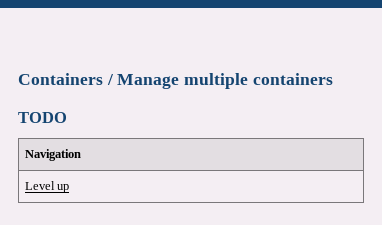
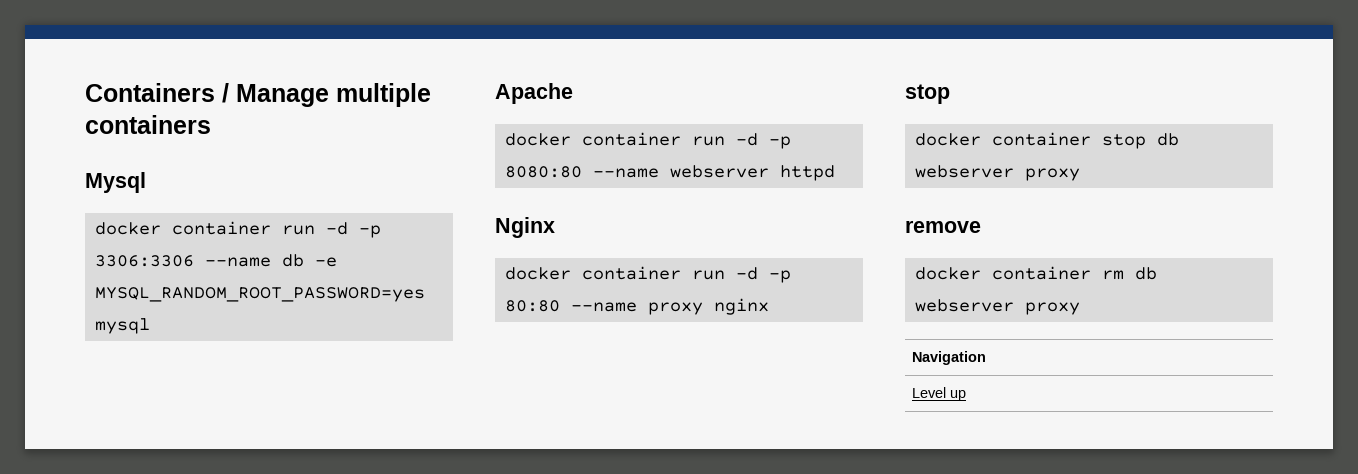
- TODO
+ Mysql
+ docker container run -d -p 3306:3306 --name db -e MYSQL_RANDOM_ROOT_PASSWORD=yes mysql
+ Apache
+ docker container run -d -p 8080:80 --name webserver httpd
+ Nginx
+ docker container run -d -p 80:80 --name proxy nginx
+ stop
+ docker container stop db webserver proxy
+ remove
+ docker container rm db webserver proxy

